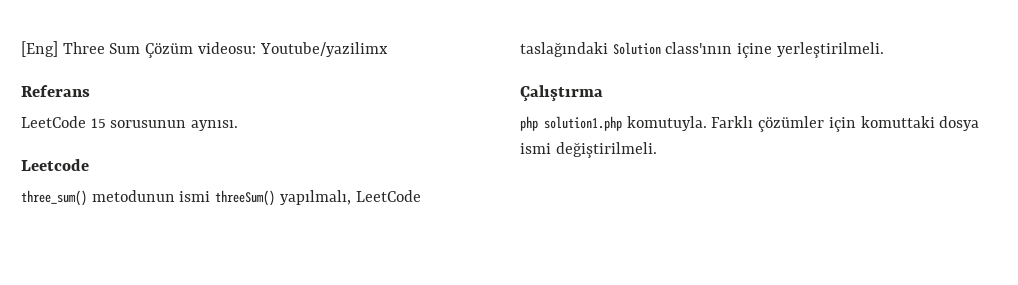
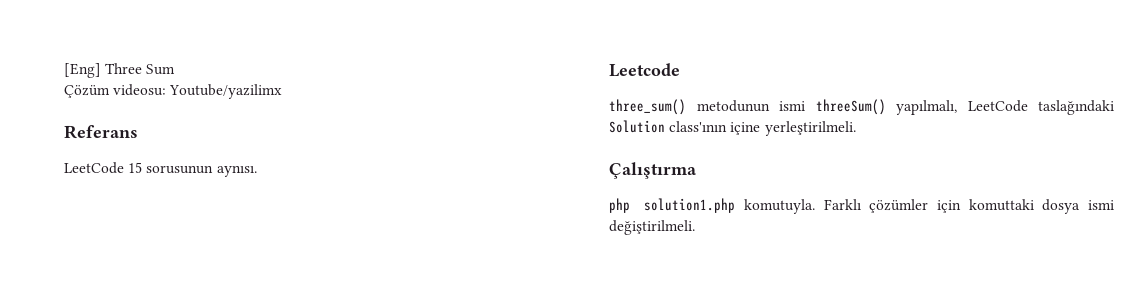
- [Eng] Three Sum Çözüm videosu: Youtube/yazilimx
+ [Eng] Three Sum
+ Çözüm videosu: Youtube/yazilimx

